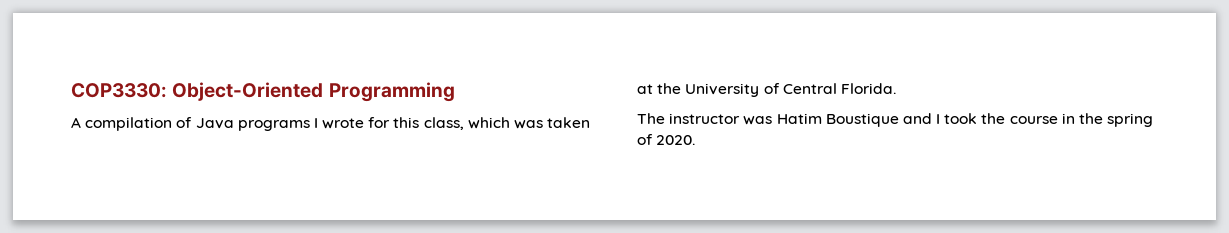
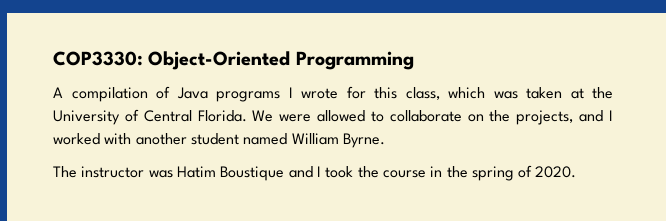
+ We were allowed to collaborate on the projects, and I worked with another student named William Byrne.

